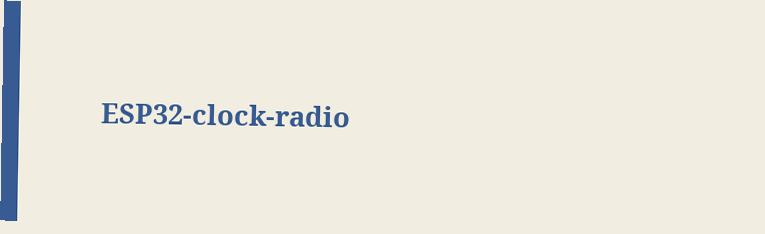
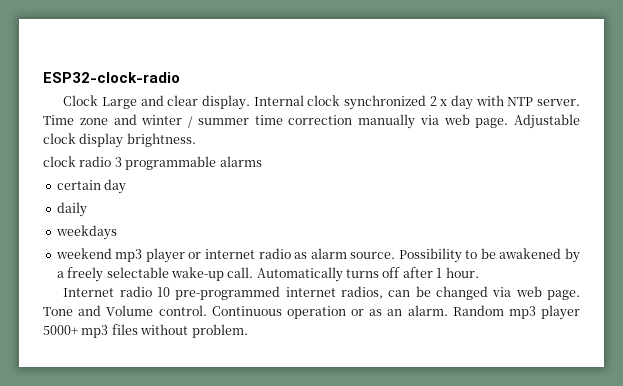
+ Clock Large and clear display. Internal clock synchronized 2 x day with NTP server. Time zone and winter / summer time correction manually via web page. Adjustable clock display brightness.
+ clock radio 3 programmable alarms
+ certain day
+ daily
+ weekdays
+ weekend mp3 player or internet radio as alarm source. Possibility to be awakened by a freely selectable wake-up call. Automatically turns off after 1 hour.
+ Internet radio 10 pre-programmed internet radios, can be changed via web page. Tone and Volume control. Continuous operation or as an alarm. Random mp3 player 5000+ mp3 files without problem.

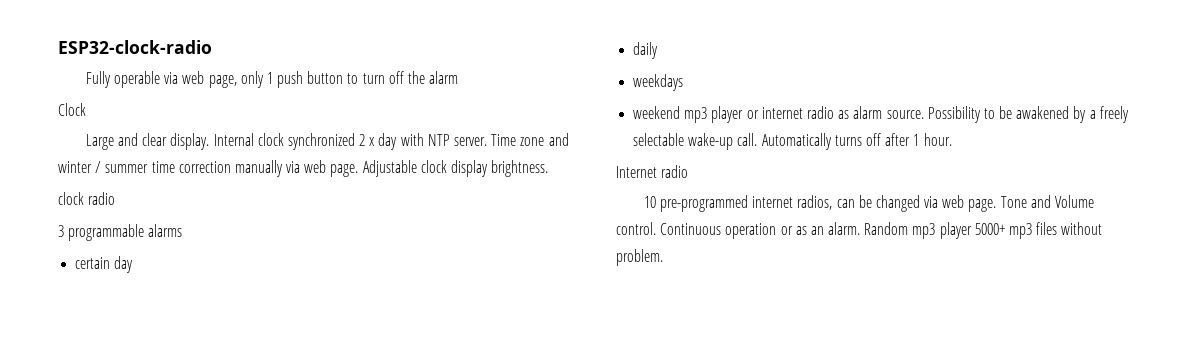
+ Fully operable via web page, only 1 push button to turn off the alarm
- Clock Large and clear display.
+ Clock
+ Large and clear display.
- clock radio 3 programmable alarms
+ clock radio
+ 3 programmable alarms
- Internet radio 10 pre-programmed internet radios, can be changed via web page.
+ Internet radio
+ 10 pre-programmed internet radios, can be changed via web page.

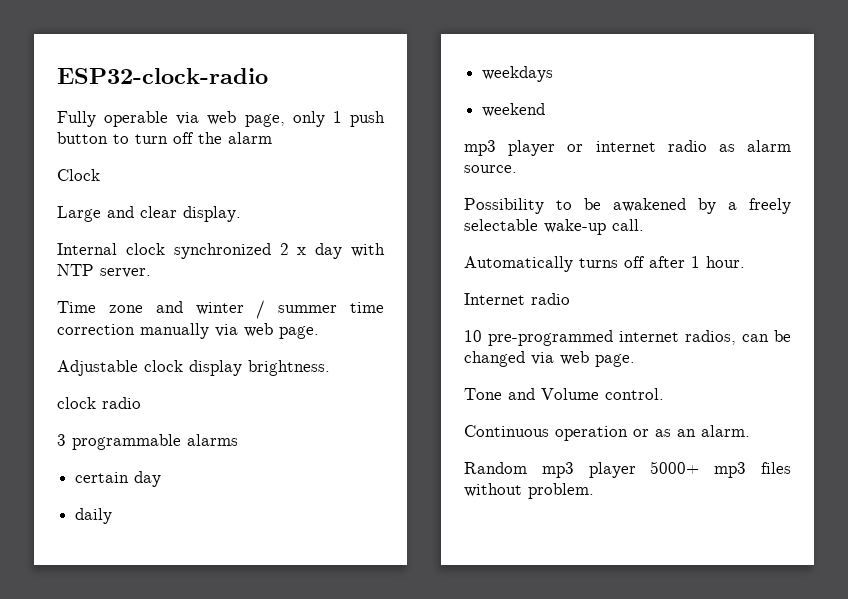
- Large and clear display. Internal clock synchronized 2 x day with NTP server. Time zone and winter / summer time correction manually via web page. Adjustable clock display brightness.
+ Large and clear display.
+ Internal clock synchronized 2 x day with NTP server.
+ Time zone and winter / summer time correction manually via web page.
+ Adjustable clock display brightness.
- weekend mp3 player or internet radio as alarm source. Possibility to be awakened by a freely selectable wake-up call. Automatically turns off after 1 hour.
+ weekend
+ mp3 player or internet radio as alarm source.
+ Possibility to be awakened by a freely selectable wake-up call.
+ Automatically turns off after 1 hour.
- 10 pre-programmed internet radios, can be changed via web page. Tone and Volume control. Continuous operation or as an alarm. Random mp3 player 5000+ mp3 files without problem.
+ 10 pre-programmed internet radios, can be changed via web page.
+ Tone and Volume control.
+ Continuous operation or as an alarm.
+ Random mp3 player 5000+ mp3 files without problem.

